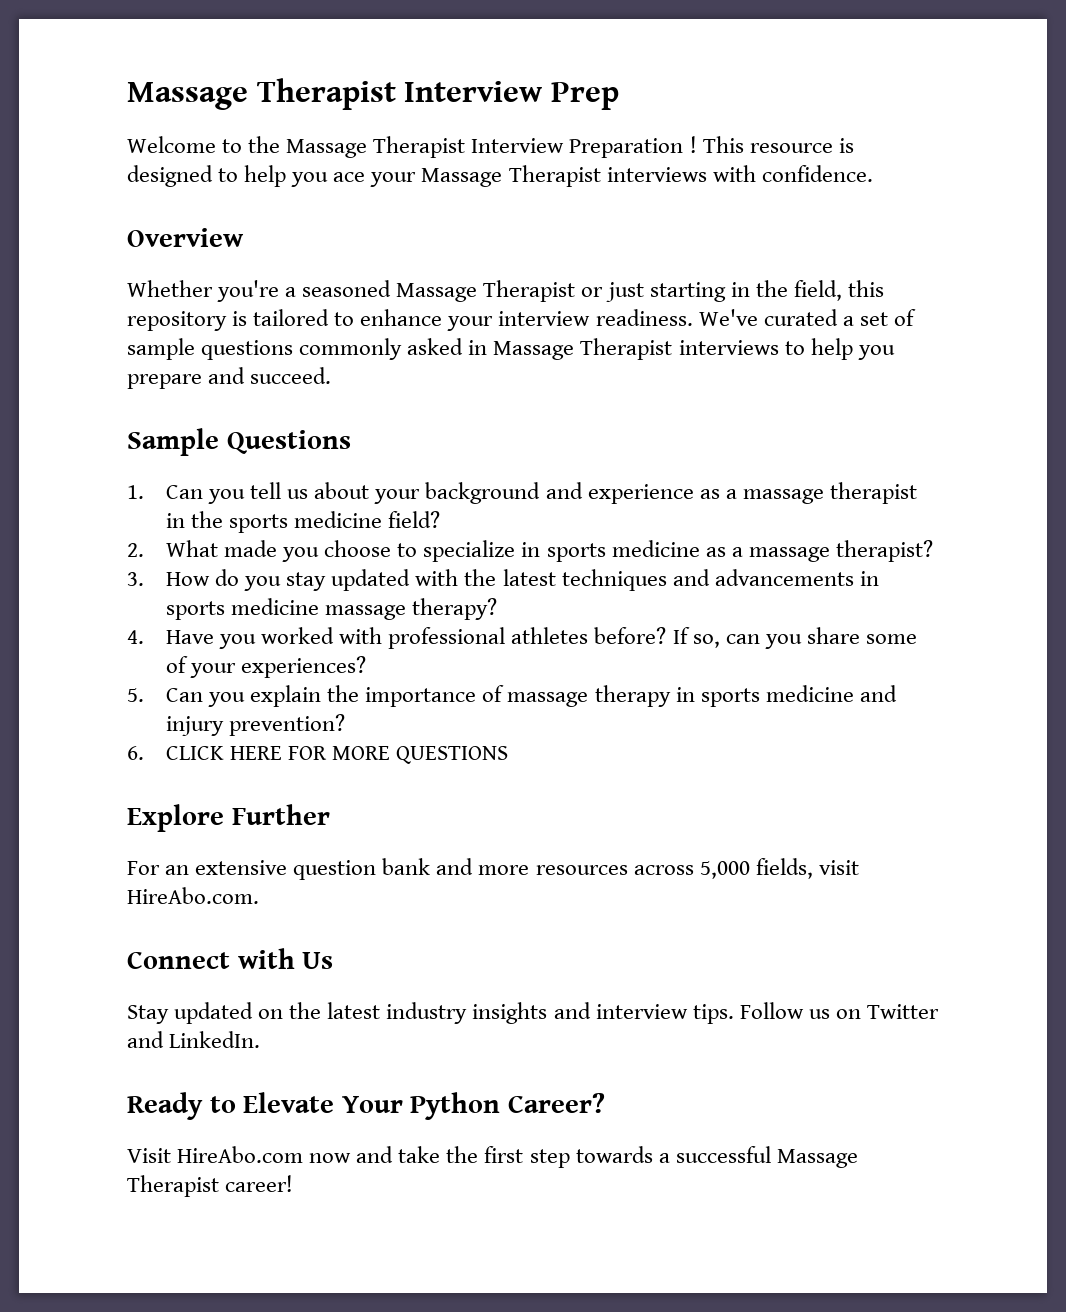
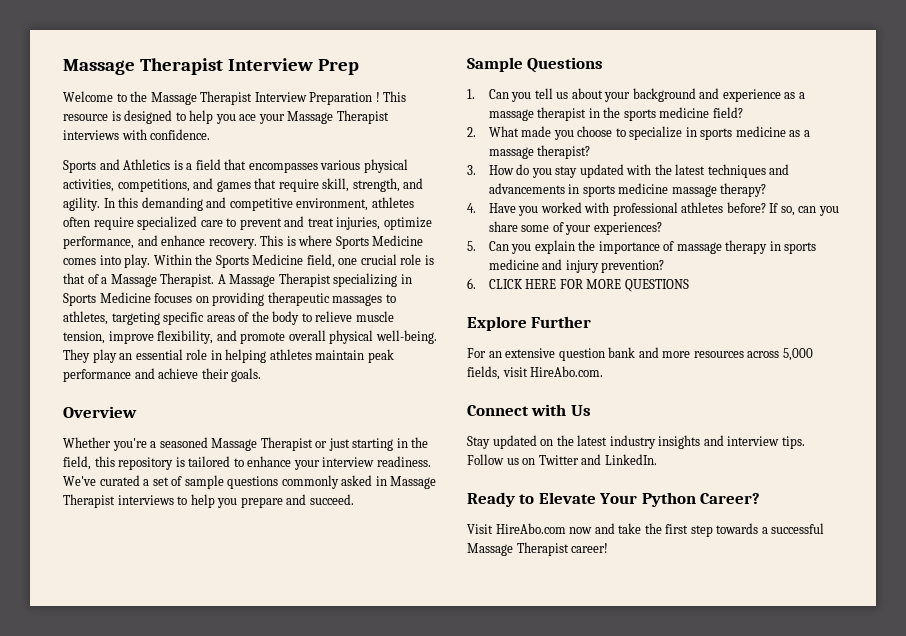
+ Sports and Athletics is a field that encompasses various physical activities, competitions, and games that require skill, strength, and agility. In this demanding and competitive environment, athletes often require specialized care to prevent and treat injuries, optimize performance, and enhance recovery. This is where Sports Medicine comes into play. Within the Sports Medicine field, one crucial role is that of a Massage Therapist. A Massage Therapist specializing in Sports Medicine focuses on providing therapeutic massages to athletes, targeting specific areas of the body to relieve muscle tension, improve flexibility, and promote overall physical well-being. They play an essential role in helping athletes maintain peak performance and achieve their goals.

